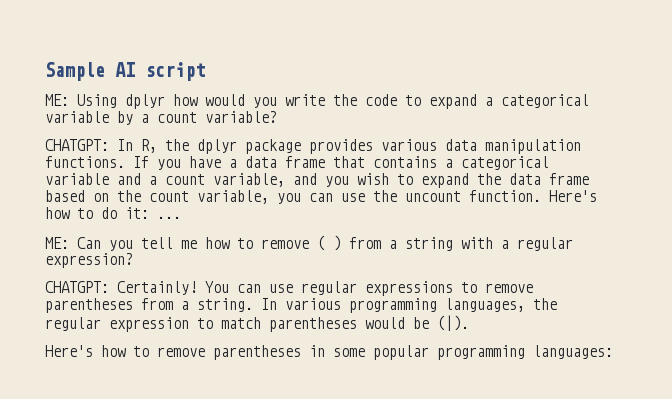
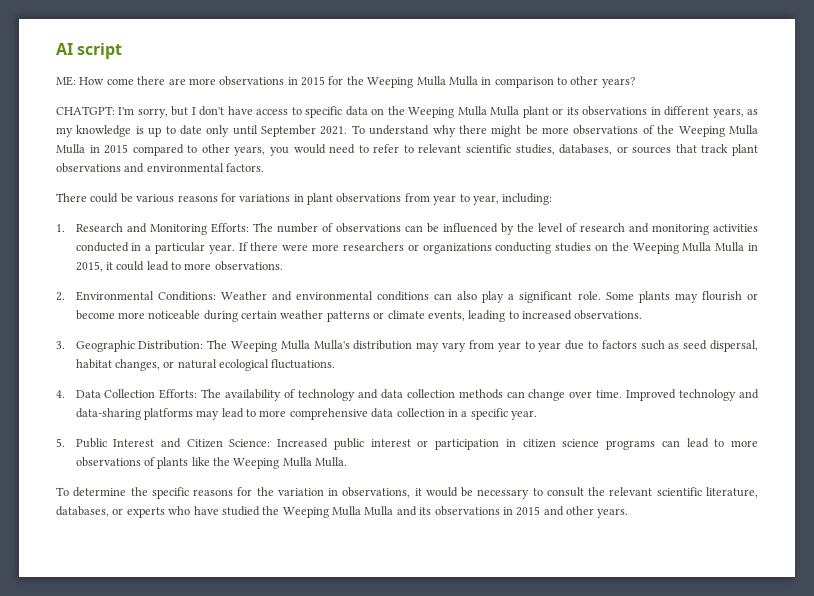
- Sample AI script
+ AI script
- ME: Using dplyr how would you write the code to expand a categorical variable by a count variable?
- CHATGPT: In R, the dplyr package provides various data manipulation functions. If you have a data frame that contains a categorical variable and a count variable, and you wish to expand the data frame based on the count variable, you can use the uncount function. Here's how to do it: ...
- ME: Can you tell me how to remove ( ) from a string with a regular expression?
- CHATGPT: Certainly! You can use regular expressions to remove parentheses from a string. In various programming languages, the regular expression to match parentheses would be (|).
- Here's how to remove parentheses in some popular programming languages:
+ ME: How come there are more observations in 2015 for the Weeping Mulla Mulla in comparison to other years?
+ CHATGPT: I'm sorry, but I don't have access to specific data on the Weeping Mulla Mulla plant or its observations in different years, as my knowledge is up to date only until September 2021. To understand why there might be more observations of the Weeping Mulla Mulla in 2015 compared to other years, you would need to refer to relevant scientific studies, databases, or sources that track plant observations and environmental factors.
+ There could be various reasons for variations in plant observations from year to year, including:
+ 1. Research and Monitoring Efforts: The number of observations can be influenced by the level of research and monitoring activities conducted in a particular year. If there were more researchers or organizations conducting studies on the Weeping Mulla Mulla in 2015, it could lead to more observations.
+ 2. Environmental Conditions: Weather and environmental conditions can also play a significant role. Some plants may flourish or become more noticeable during certain weather patterns or climate events, leading to increased observations.
+ 3. Geographic Distribution: The Weeping Mulla Mulla's distribution may vary from year to year due to factors such as seed dispersal, habitat changes, or natural ecological fluctuations.
+ 4. Data Collection Efforts: The availability of technology and data collection methods can change over time. Improved technology and data-sharing platforms may lead to more comprehensive data collection in a specific year.
+ 5. Public Interest and Citizen Science: Increased public interest or participation in citizen science programs can lead to more observations of plants like the Weeping Mulla Mulla.
+ To determine the specific reasons for the variation in observations, it would be necessary to consult the relevant scientific literature, databases, or experts who have studied the Weeping Mulla Mulla and its observations in 2015 and other years.

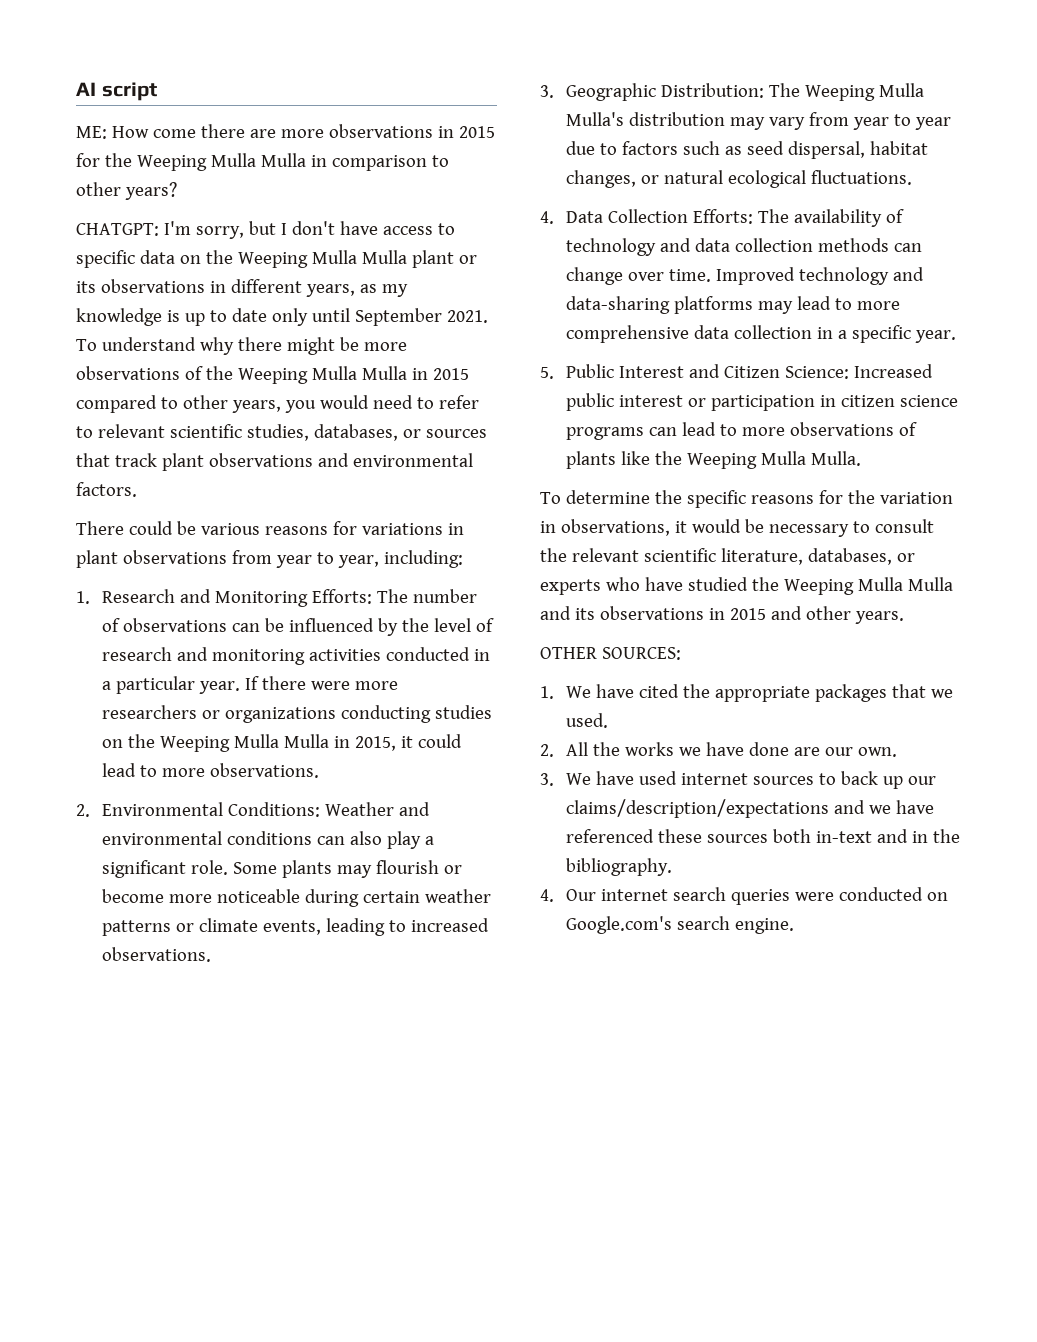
+ OTHER SOURCES:
+ 1. We have cited the appropriate packages that we used.
+ 2. All the works we have done are our own.
+ 3. We have used internet sources to back up our claims/description/expectations and we have referenced these sources both in-text and in the bibliography.
+ 4. Our internet search queries were conducted on Google.com's search engine.

